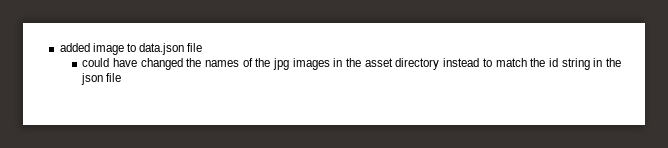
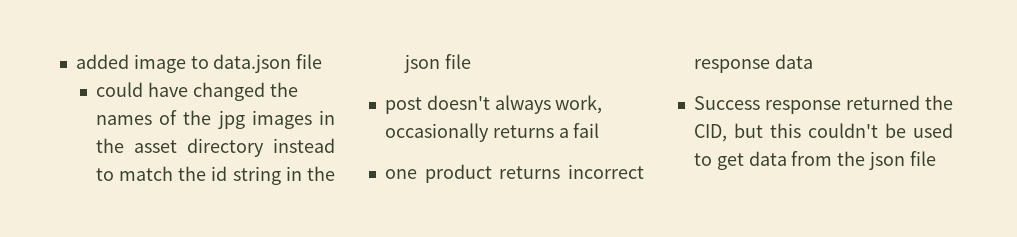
+ post doesn't always work, occasionally returns a fail
+ one product returns incorrect response data
+ Success response returned the CID, but this couldn't be used to get data from the json file

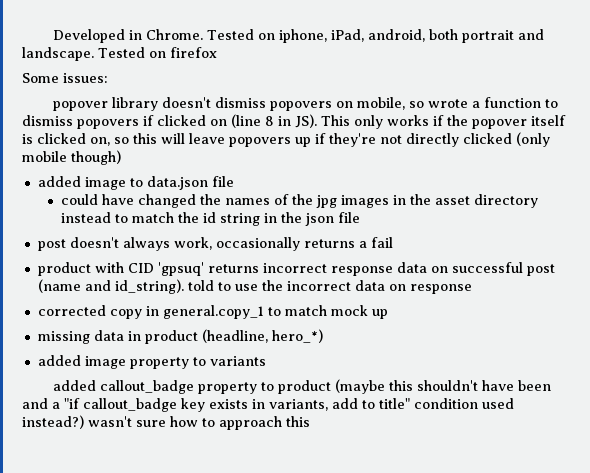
+ Developed in Chrome. Tested on iphone, iPad, android, both portrait and landscape. Tested on firefox
+ Some issues:
+ popover library doesn't dismiss popovers on mobile, so wrote a function to dismiss popovers if clicked on (line 8 in JS). This only works if the popover itself is clicked on, so this will leave popovers up if they're not directly clicked (only mobile though)
- one product returns incorrect response data
- Success response returned the CID, but this couldn't be used to get data from the json file
+ product with CID 'gpsuq' returns incorrect response data on successful post (name and id_string). told to use the incorrect data on response
+ corrected copy in general.copy_1 to match mock up
+ missing data in product (headline, hero_*)
+ added image property to variants
+ added callout_badge property to product (maybe this shouldn't have been and a "if callout_badge key exists in variants, add to title" condition used instead?) wasn't sure how to approach this

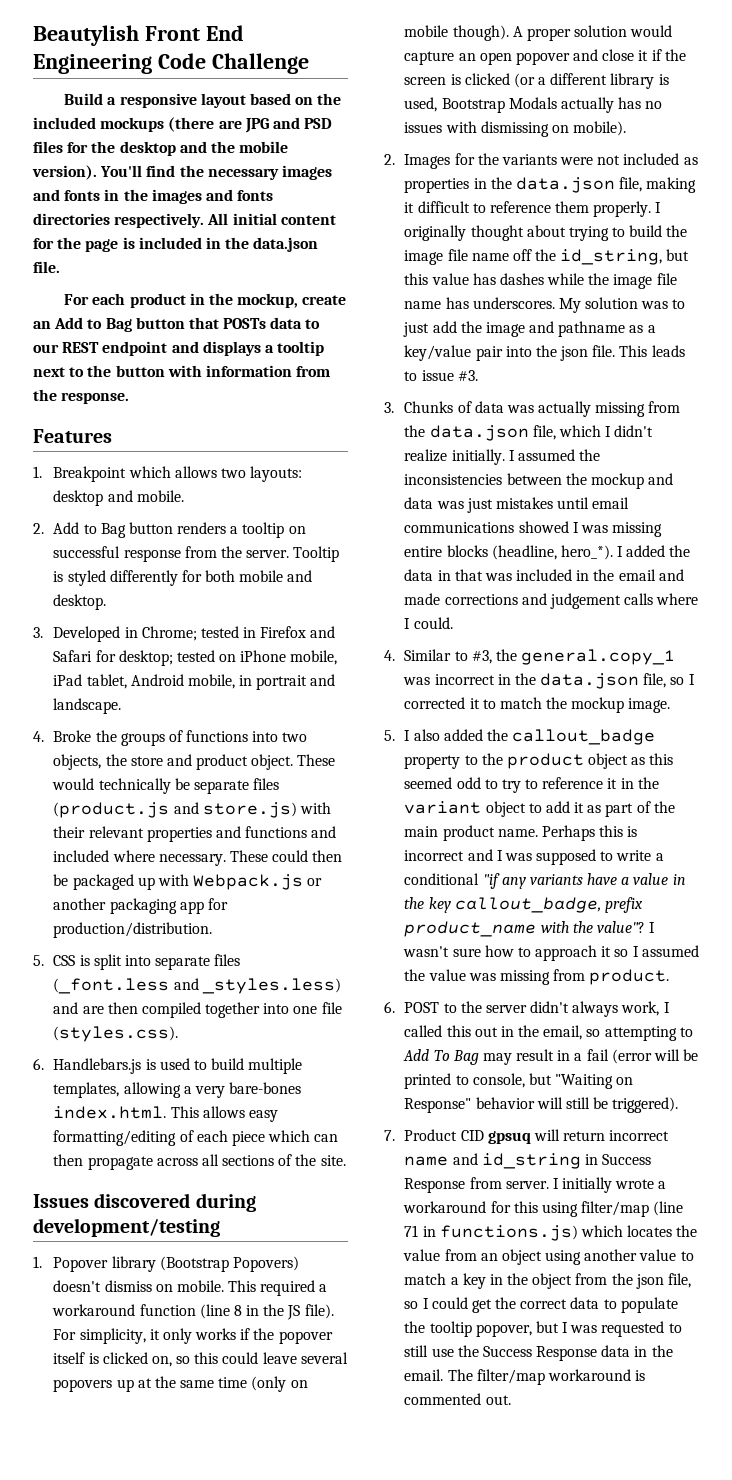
- Developed in Chrome. Tested on iphone, iPad, android, both portrait and landscape. Tested on firefox
- Some issues:
- popover library doesn't dismiss popovers on mobile, so wrote a function to dismiss popovers if clicked on (line 8 in JS). This only works if the popover itself is clicked on, so this will leave popovers up if they're not directly clicked (only mobile though)
- added image to data.json file
- could have changed the names of the jpg images in the asset directory instead to match the id string in the json file
- post doesn't always work, occasionally returns a fail
- product with CID 'gpsuq' returns incorrect response data on successful post (name and id_string). told to use the incorrect data on response
- corrected copy in general.copy_1 to match mock up
- missing data in product (headline, hero_*)
- added image property to variants
- added callout_badge property to product (maybe this shouldn't have been and a "if callout_badge key exists in variants, add to title" condition used instead?) wasn't sure how to approach this
+ Beautylish Front End Engineering Code Challenge
+ Build a responsive layout based on the included mockups (there are JPG and PSD files for the desktop and the mobile version). You'll find the necessary images and fonts in the images and fonts directories respectively. All initial content for the page is included in the data.json file.
+ For each product in the mockup, create an Add to Bag button that POSTs data to our REST endpoint and displays a tooltip next to the button with information from the response.
+ Features
+ 1. Breakpoint which allows two layouts: desktop and mobile.
+ 2. Add to Bag button renders a tooltip on successful response from the server. Tooltip is styled differently for both mobile and desktop.
+ 3. Developed in Chrome; tested in Firefox and Safari for desktop; tested on iPhone mobile, iPad tablet, Android mobile, in portrait and landscape.
+ 4. Broke the groups of functions into two objects, the store and product object. These would technically be separate files (product.js and store.js) with their relevant properties and functions and included where necessary. These could then be packaged up with Webpack.js or another packaging app for production/distribution.
+ 5. CSS is split into separate files (_font.less and _styles.less) and are then compiled together into one file (styles.css).
+ 6. Handlebars.js is used to build multiple templates, allowing a very bare-bones index.html. This allows easy formatting/editing of each piece which can then propagate across all sections of the site.
+ Issues discovered during development/testing
+ 1. Popover library (Bootstrap Popovers) doesn't dismiss on mobile. This required a workaround function (line 8 in the JS file). For simplicity, it only works if the popover itself is clicked on, so this could leave several popovers up at the same time (only on mobile though). A proper solution would capture an open popover and close it if the screen is clicked (or a different library is used, Bootstrap Modals actually has no issues with dismissing on mobile).
+ 2. Images for the variants were not included as properties in the data.json file, making it difficult to reference them properly. I originally thought about trying to build the image file name off the id_string, but this value has dashes while the image file name has underscores. My solution was to just add the image and pathname as a key/value pair into the json file. This leads to issue #3.
+ 3. Chunks of data was actually missing from the data.json file, which I didn't realize initially. I assumed the inconsistencies between the mockup and data was just mistakes until email communications showed I was missing entire blocks (headline, hero_*). I added the data in that was included in the email and made corrections and judgement calls where I could.
+ 4. Similar to #3, the general.copy_1 was incorrect in the data.json file, so I corrected it to match the mockup image.
+ 5. I also added the callout_badge property to the product object as this seemed odd to try to reference it in the variant object to add it as part of the main product name. Perhaps this is incorrect and I was supposed to write a conditional "if any variants have a value in the key callout_badge, prefix product_name with the value"? I wasn't sure how to approach it so I assumed the value was missing from product.
+ 6. POST to the server didn't always work, I called this out in the email, so attempting to Add To Bag may result in a fail (error will be printed to console, but "Waiting on Response" behavior will still be triggered).
+ 7. Product CID gpsuq will return incorrect name and id_string in Success Response from server. I initially wrote a workaround for this using filter/map (line 71 in functions.js) which locates the value from an object using another value to match a key in the object from the json file, so I could get the correct data to populate the tooltip popover, but I was requested to still use the Success Response data in the email. The filter/map workaround is commented out.

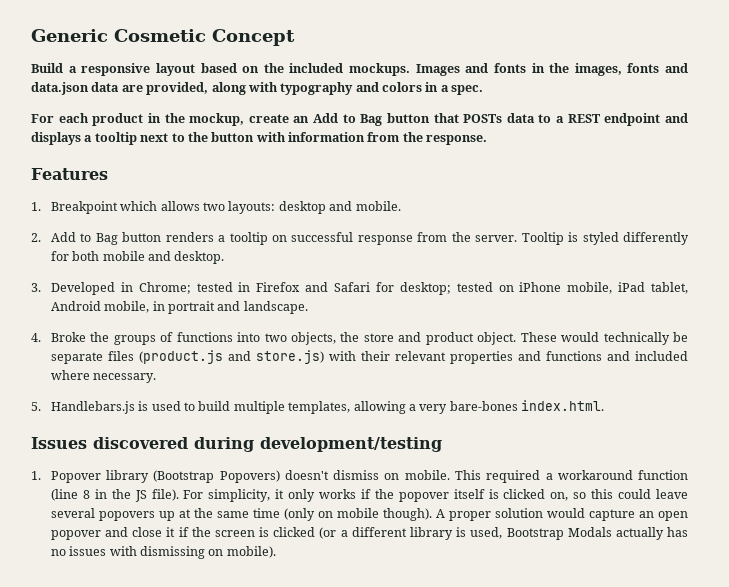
- Beautylish Front End Engineering Code Challenge
+ Generic Cosmetic Concept
- Build a responsive layout based on the included mockups (there are JPG and PSD files for the desktop and the mobile version). You'll find the necessary images and fonts in the images and fonts directories respectively. All initial content for the page is included in the data.json file.
+ Build a responsive layout based on the included mockups. Images and fonts in the images, fonts and data.json data are provided, along with typography and colors in a spec.
- For each product in the mockup, create an Add to Bag button that POSTs data to our REST endpoint and displays a tooltip next to the button with information from the response.
+ For each product in the mockup, create an Add to Bag button that POSTs data to a REST endpoint and displays a tooltip next to the button with information from the response.
- These would technically be separate files (product.js and store.js) with their relevant properties and functions and included where necessary. These could then be packaged up with Webpack.js or another packaging app for production/distribution.
- 5. CSS is split into separate files (_font.less and _styles.less) and are then compiled together into one file (styles.css).
- 6. Handlebars.js is used to build multiple templates, allowing a very bare-bones index.html. This allows easy formatting/editing of each piece which can then propagate across all sections of the site.
+ These would technically be separate files (product.js and store.js) with their relevant properties and functions and included where necessary.
+ 5. Handlebars.js is used to build multiple templates, allowing a very bare-bones index.html.
- 2. Images for the variants were not included as properties in the data.json file, making it difficult to reference them properly. I originally thought about trying to build the image file name off the id_string, but this value has dashes while the image file name has underscores. My solution was to just add the image and pathname as a key/value pair into the json file. This leads to issue #3.
- 3. Chunks of data was actually missing from the data.json file, which I didn't realize initially. I assumed the inconsistencies between the mockup and data was just mistakes until email communications showed I was missing entire blocks (headline, hero_*). I added the data in that was included in the email and made corrections and judgement calls where I could.
- 4. Similar to #3, the general.copy_1 was incorrect in the data.json file, so I corrected it to match the mockup image.
- 5. I also added the callout_badge property to the product object as this seemed odd to try to reference it in the variant object to add it as part of the main product name. Perhaps this is incorrect and I was supposed to write a conditional "if any variants have a value in the key callout_badge, prefix product_name with the value"? I wasn't sure how to approach it so I assumed the value was missing from product.
- 6. POST to the server didn't always work, I called this out in the email, so attempting to Add To Bag may result in a fail (error will be printed to console, but "Waiting on Response" behavior will still be triggered).
- 7. Product CID gpsuq will return incorrect name and id_string in Success Response from server. I initially wrote a workaround for this using filter/map (line 71 in functions.js) which locates the value from an object using another value to match a key in the object from the json file, so I could get the correct data to populate the tooltip popover, but I was requested to still use the Success Response data in the email. The filter/map workaround is commented out.

